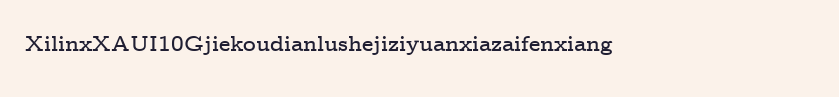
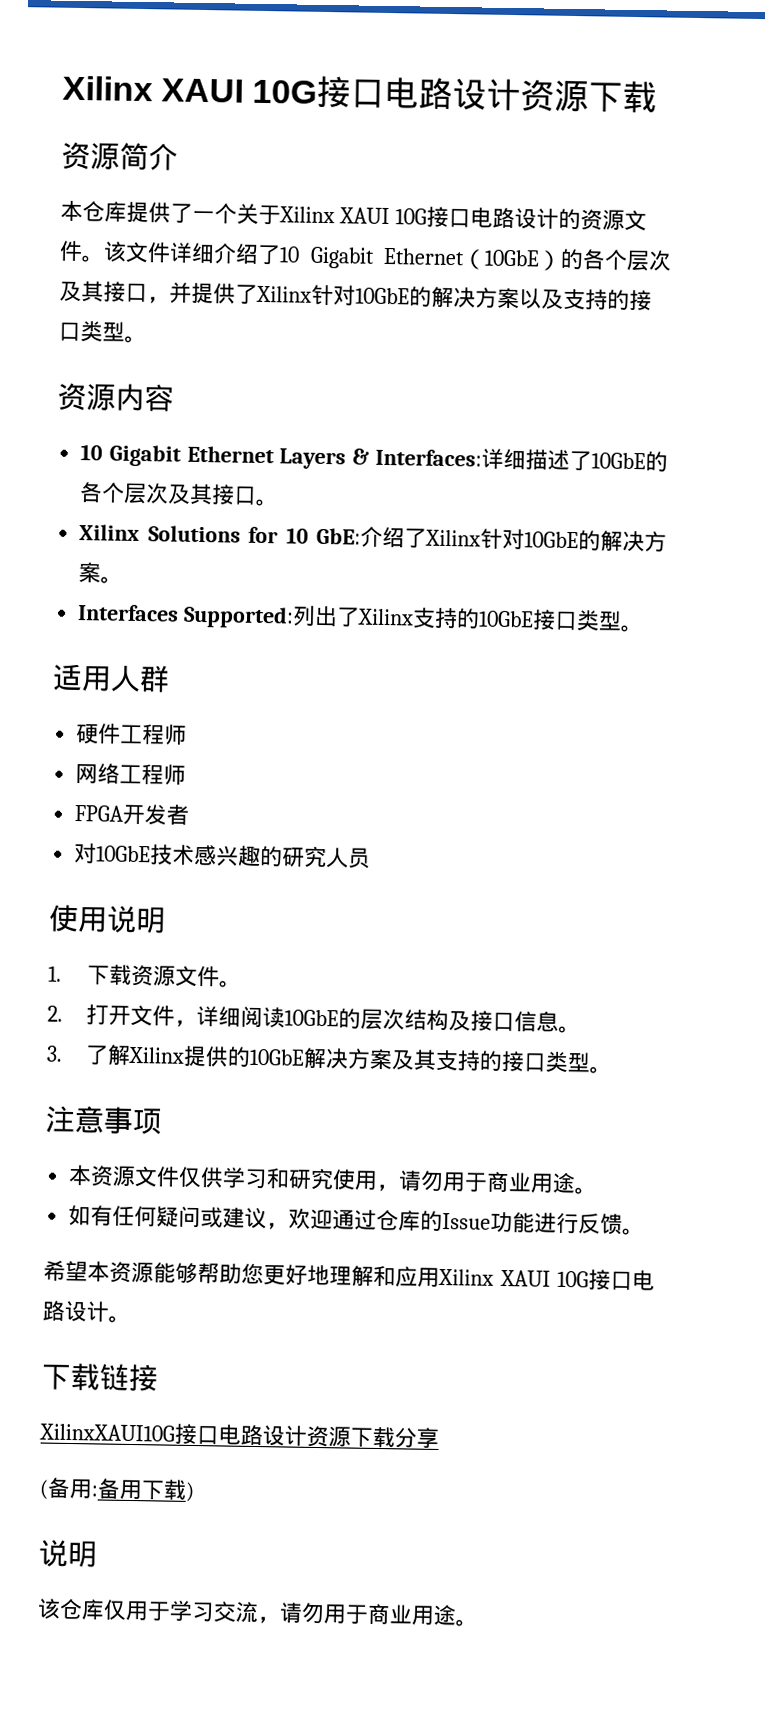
- XilinxXAUI10Gjiekoudianlushejiziyuanxiazaifenxiang
+ Xilinx XAUI 10G接口电路设计资源下载
+ 资源简介
+ 本仓库提供了一个关于Xilinx XAUI 10G接口电路设计的资源文件。该文件详细介绍了10 Gigabit Ethernet（10GbE）的各个层次及其接口，并提供了Xilinx针对10GbE的解决方案以及支持的接口类型。
+ 资源内容
+ 10 Gigabit Ethernet Layers & Interfaces:详细描述了10GbE的各个层次及其接口。
+ Xilinx Solutions for 10 GbE:介绍了Xilinx针对10GbE的解决方案。
+ Interfaces Supported:列出了Xilinx支持的10GbE接口类型。
+ 适用人群
+ 硬件工程师
+ 网络工程师
+ FPGA开发者
+ 对10GbE技术感兴趣的研究人员
+ 使用说明
+ 1.下载资源文件。
+ 2.打开文件，详细阅读10GbE的层次结构及接口信息。
+ 3.了解Xilinx提供的10GbE解决方案及其支持的接口类型。
+ 注意事项
+ 本资源文件仅供学习和研究使用，请勿用于商业用途。
+ 如有任何疑问或建议，欢迎通过仓库的Issue功能进行反馈。
+ 希望本资源能够帮助您更好地理解和应用Xilinx XAUI 10G接口电路设计。
+ 下载链接
+ XilinxXAUI10G接口电路设计资源下载分享
+ (备用:备用下载)
+ 说明
+ 该仓库仅用于学习交流，请勿用于商业用途。

